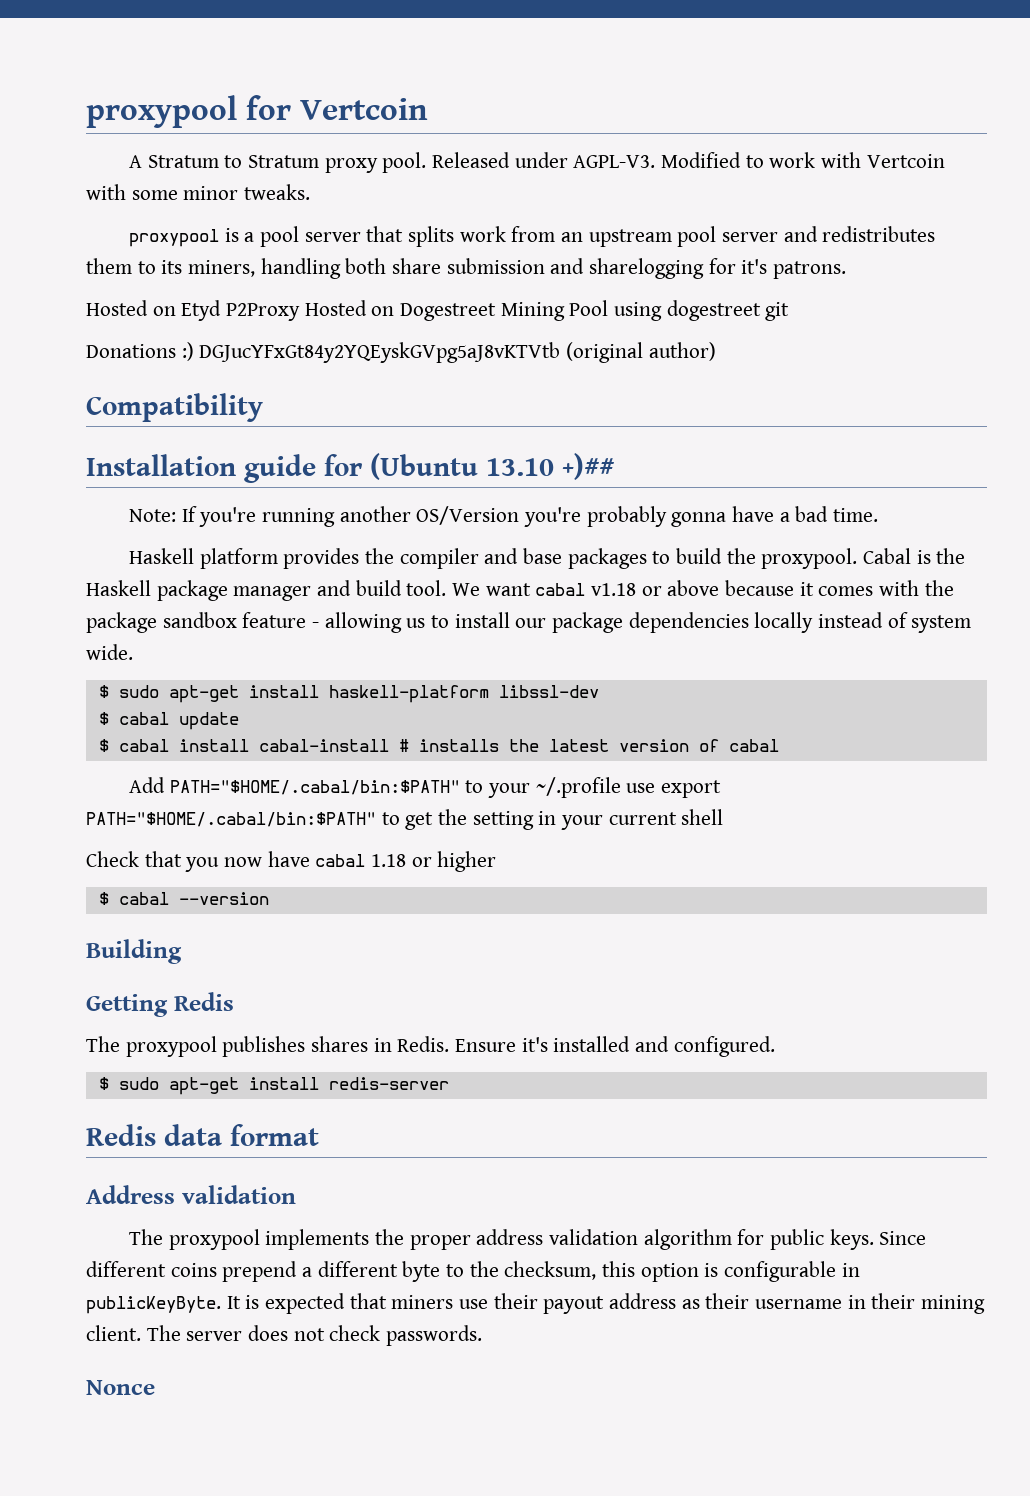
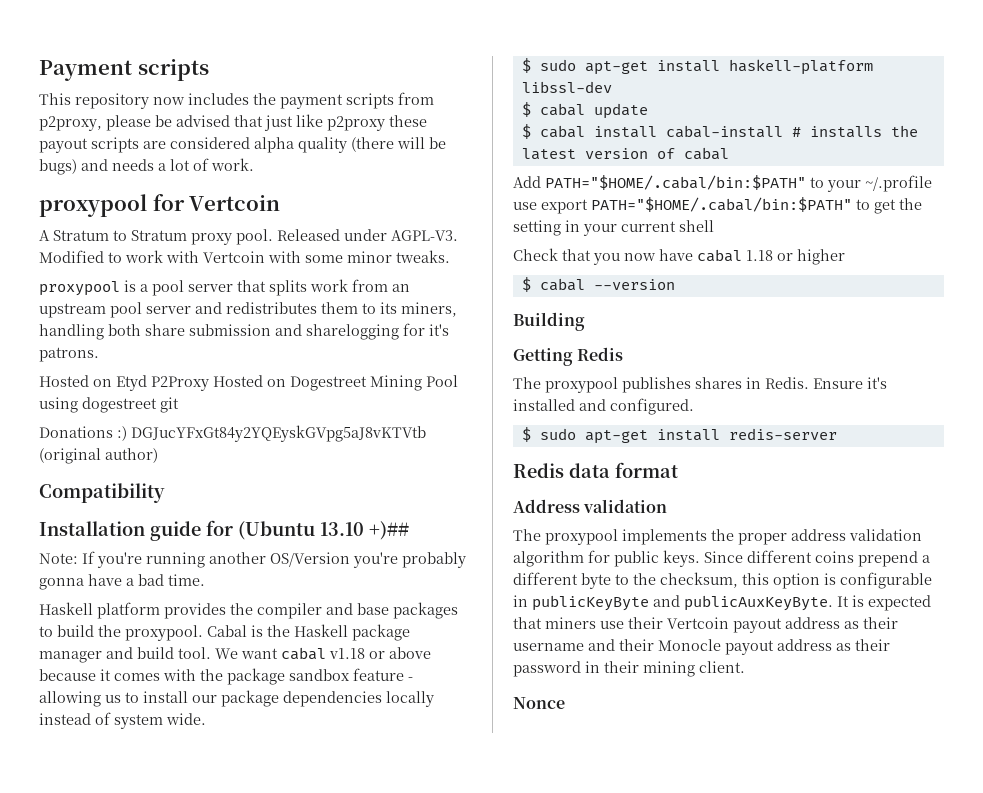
+ Payment scripts
+ This repository now includes the payment scripts from p2proxy, please be advised that just like p2proxy these payout scripts are considered alpha quality (there will be bugs) and needs a lot of work.
- Since different coins prepend a different byte to the checksum, this option is configurable in publicKeyByte.
+ Since different coins prepend a different byte to the checksum, this option is configurable in publicKeyByte and publicAuxKeyByte.
- It is expected that miners use their payout address as their username in their mining client. The server does not check passwords.
+ It is expected that miners use their Vertcoin payout address as their username and their Monocle payout address as their password in their mining client.

